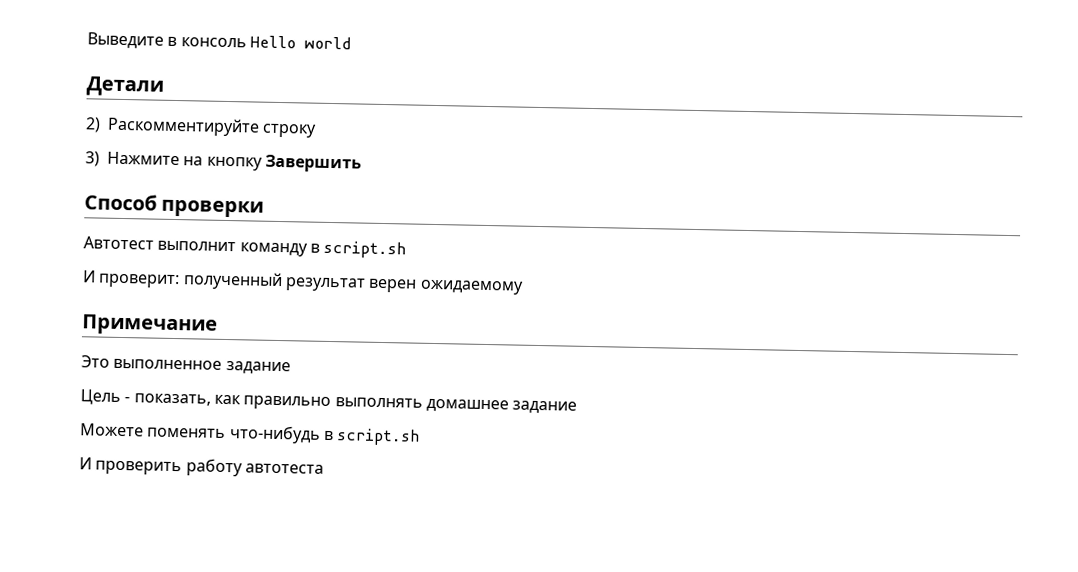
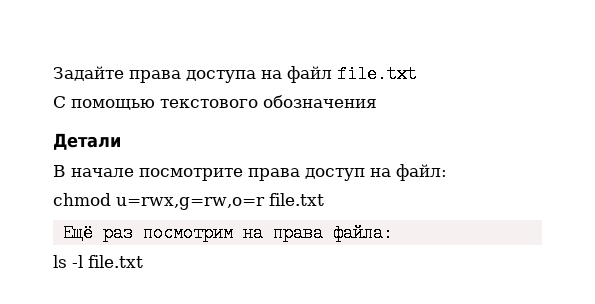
- Выведите в консоль Hello world
+ Задайте права доступа на файл file.txt
+ С помощью текстового обозначения
  Детали
- 2) Раскомментируйте строку
- 3) Нажмите на кнопку Завершить
- Способ проверки
- Автотест выполнит команду в script.sh
- И проверит: полученный результат верен ожидаемому
- Примечание
- Это выполненное задание
- Цель - показать, как правильно выполнять домашнее задание
- Можете поменять что-нибудь в script.sh
- И проверить работу автотеста
+ В начале посмотрите права доступ на файл:
+ chmod u=rwx,g=rw,o=r file.txt
+ Ещё раз посмотрим на права файла:
+ ls -l file.txt

